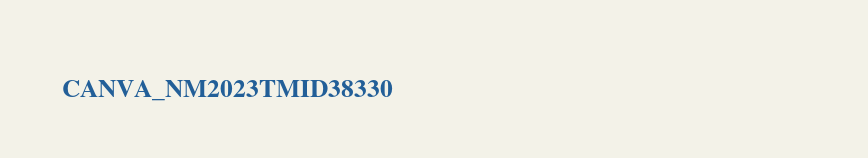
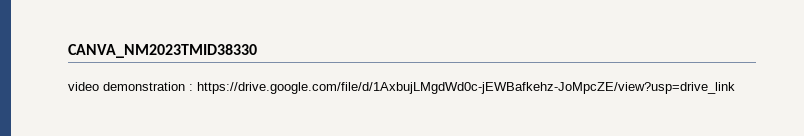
+ video demonstration : https://drive.google.com/file/d/1AxbujLMgdWd0c-jEWBafkehz-JoMpcZE/view?usp=drive_link

